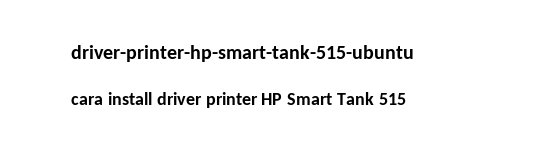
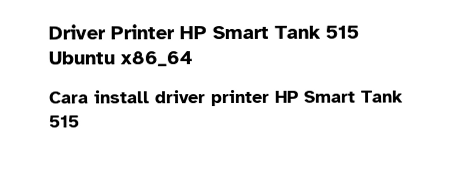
- driver-printer-hp-smart-tank-515-ubuntu
- cara install driver printer HP Smart Tank 515
+ Driver Printer HP Smart Tank 515 Ubuntu x86_64
+ Cara install driver printer HP Smart Tank 515

